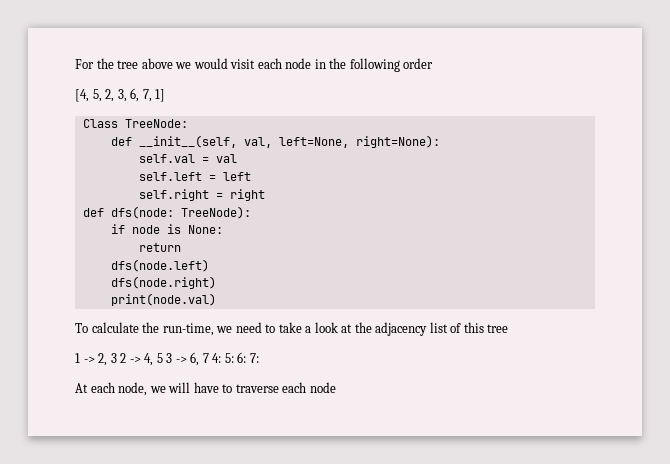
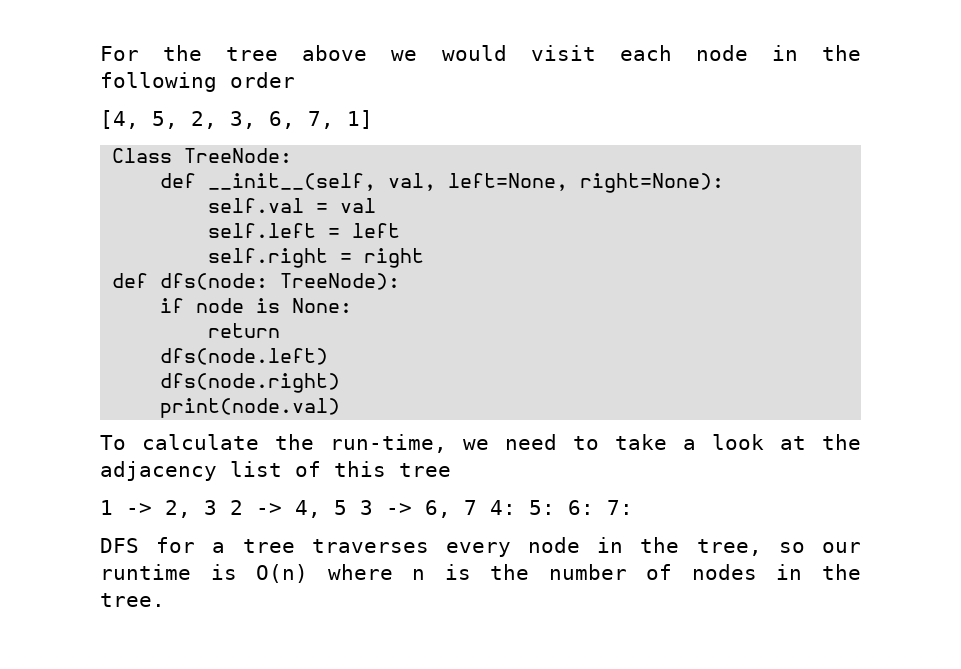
- At each node, we will have to traverse each node
+ DFS for a tree traverses every node in the tree, so our runtime is O(n) where n is the number of nodes in the tree.

